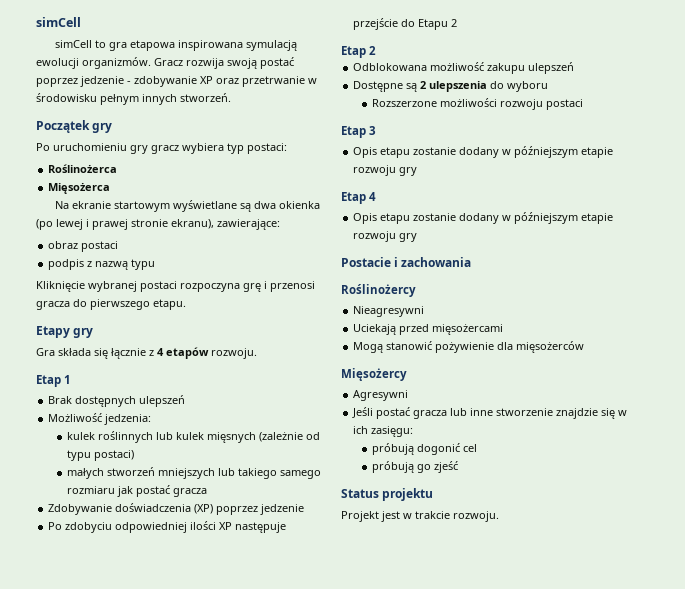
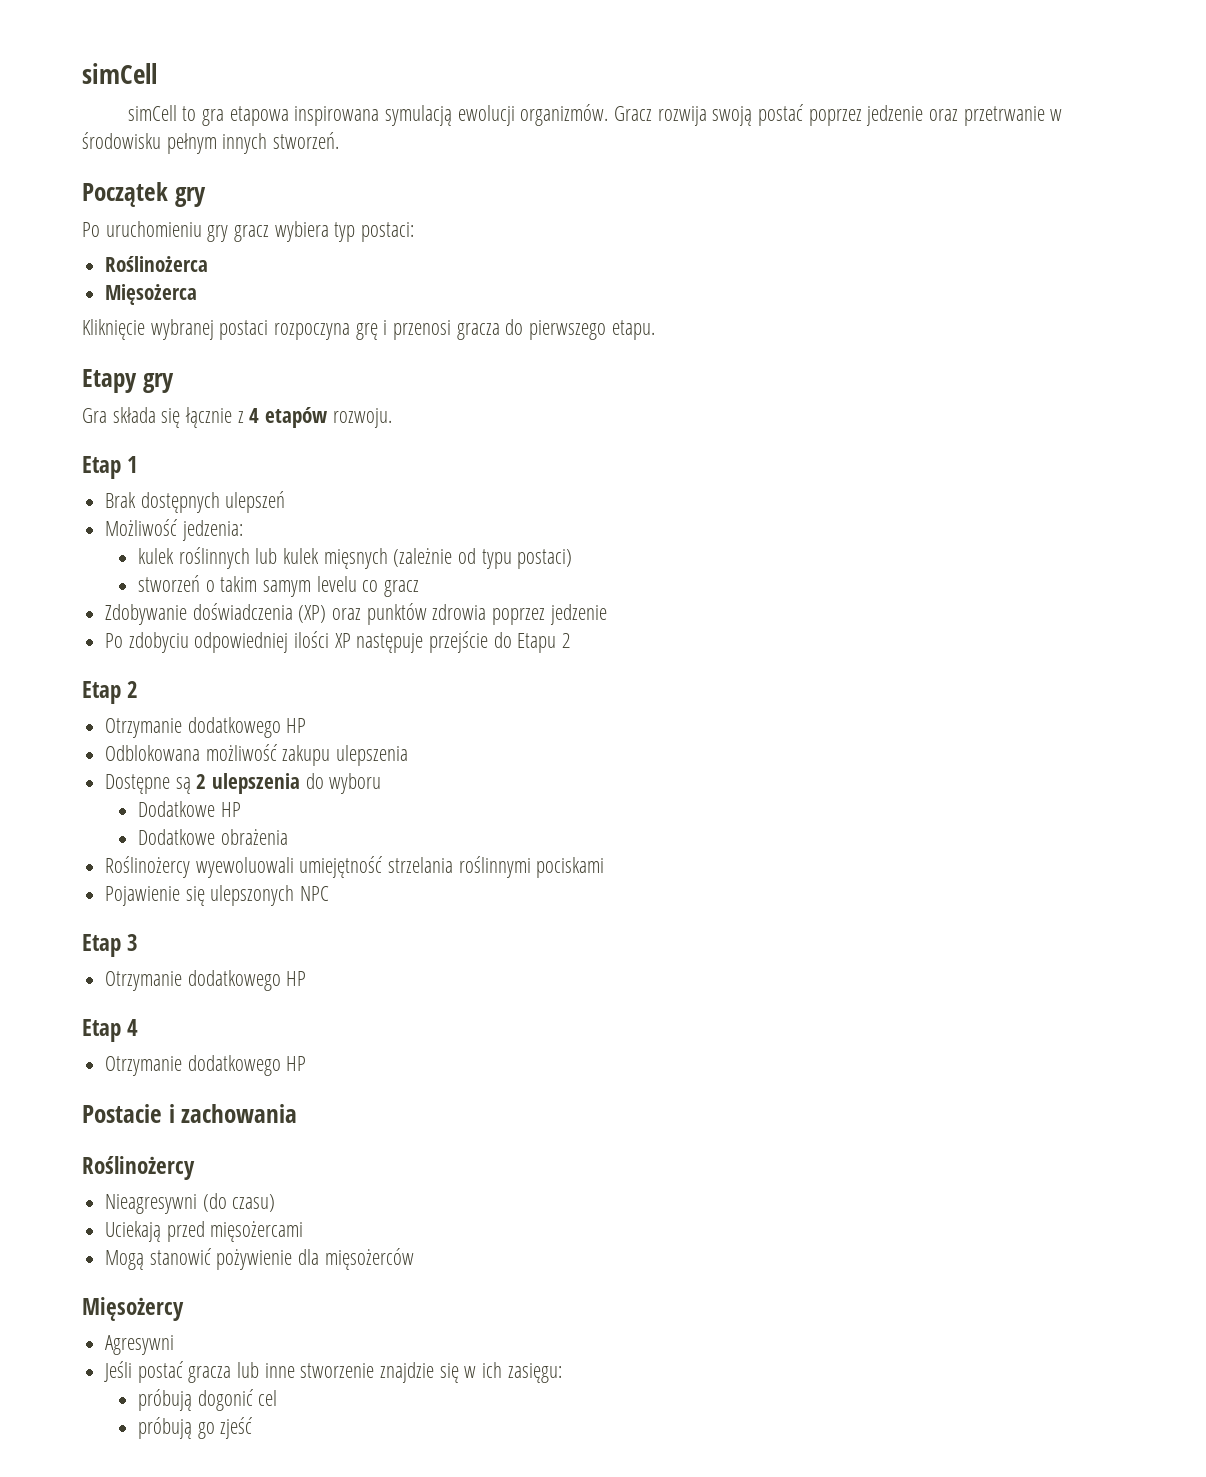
- Gracz rozwija swoją postać poprzez jedzenie - zdobywanie XP oraz przetrwanie w środowisku pełnym innych stworzeń.
+ Gracz rozwija swoją postać poprzez jedzenie oraz przetrwanie w środowisku pełnym innych stworzeń.
- Na ekranie startowym wyświetlane są dwa okienka (po lewej i prawej stronie ekranu), zawierające:
- obraz postaci
- podpis z nazwą typu
- małych stworzeń mniejszych lub takiego samego rozmiaru jak postać gracza
+ stworzeń o takim samym levelu co gracz
- Zdobywanie doświadczenia (XP) poprzez jedzenie
+ Zdobywanie doświadczenia (XP) oraz punktów zdrowia poprzez jedzenie
  Etap 2
+ Otrzymanie dodatkowego HP
- Odblokowana możliwość zakupu ulepszeń
+ Odblokowana możliwość zakupu ulepszenia
- Rozszerzone możliwości rozwoju postaci
+ Dodatkowe HP
+ Dodatkowe obrażenia
+ Roślinożercy wyewoluowali umiejętność strzelania roślinnymi pociskami
+ Pojawienie się ulepszonych NPC
  Etap 3
- Opis etapu zostanie dodany w późniejszym etapie rozwoju gry
+ Otrzymanie dodatkowego HP
  Etap 4
- Opis etapu zostanie dodany w późniejszym etapie rozwoju gry
+ Otrzymanie dodatkowego HP
- Nieagresywni
+ Nieagresywni (do czasu)
- Status projektu
- Projekt jest w trakcie rozwoju.

